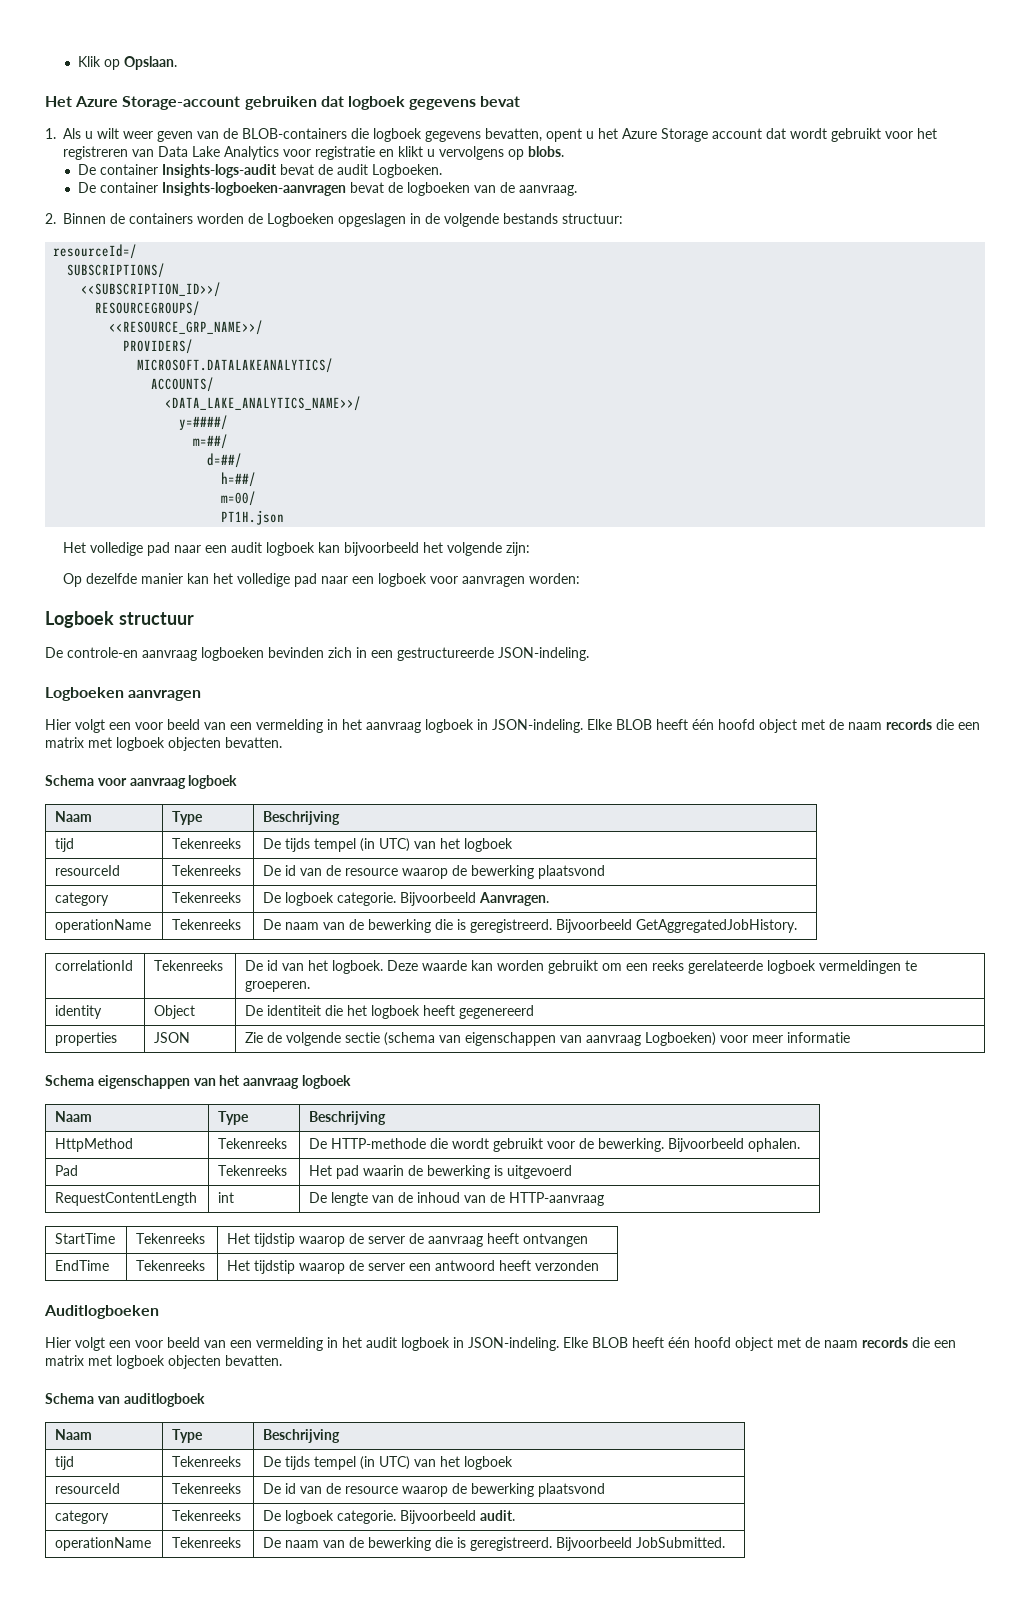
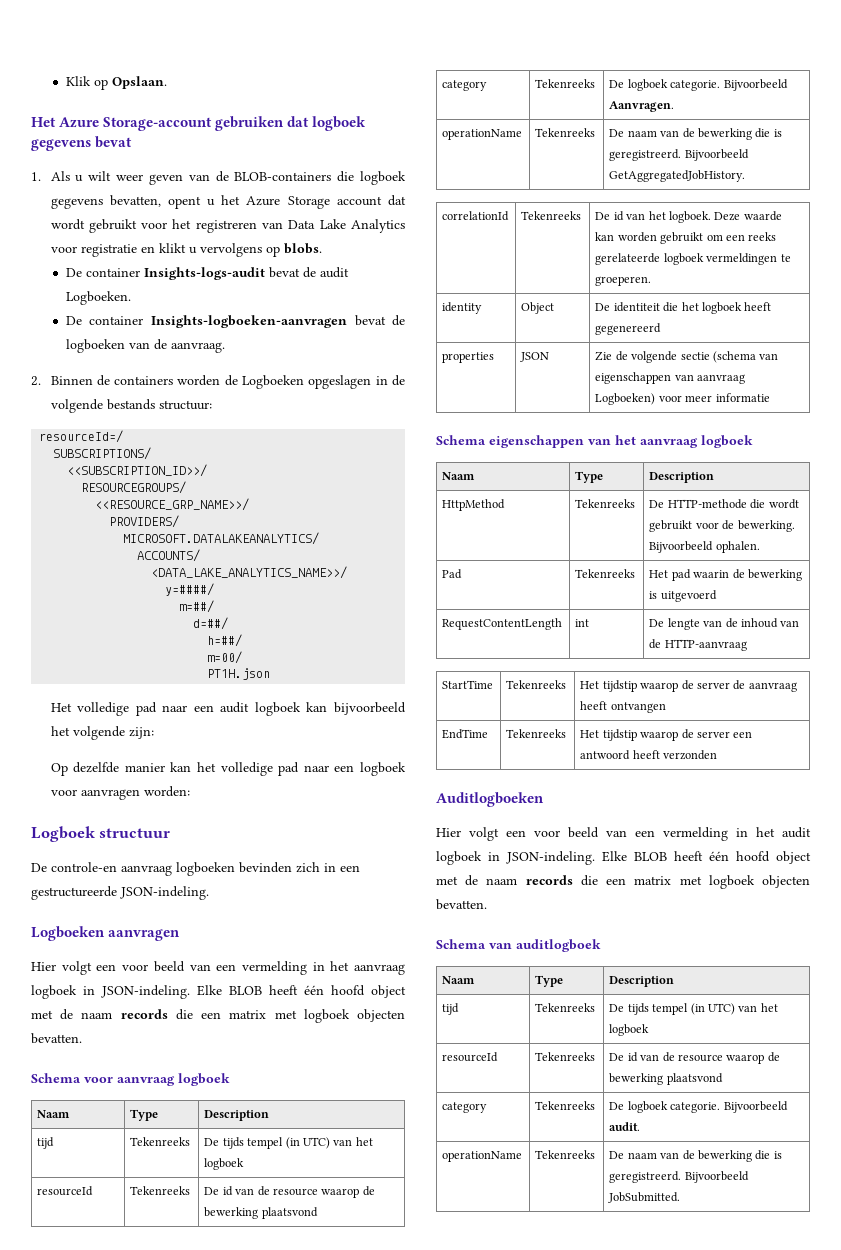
  Schema voor aanvraag logboek
- Naam | Type | Beschrijving
+ Naam | Type | Description
  Schema eigenschappen van het aanvraag logboek
- Naam | Type | Beschrijving
+ Naam | Type | Description
  Schema van auditlogboek
- Naam | Type | Beschrijving
+ Naam | Type | Description

